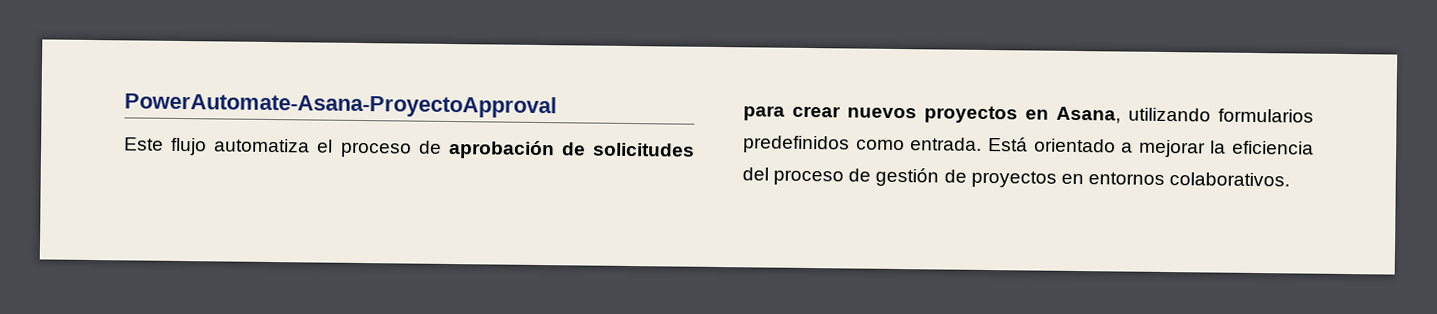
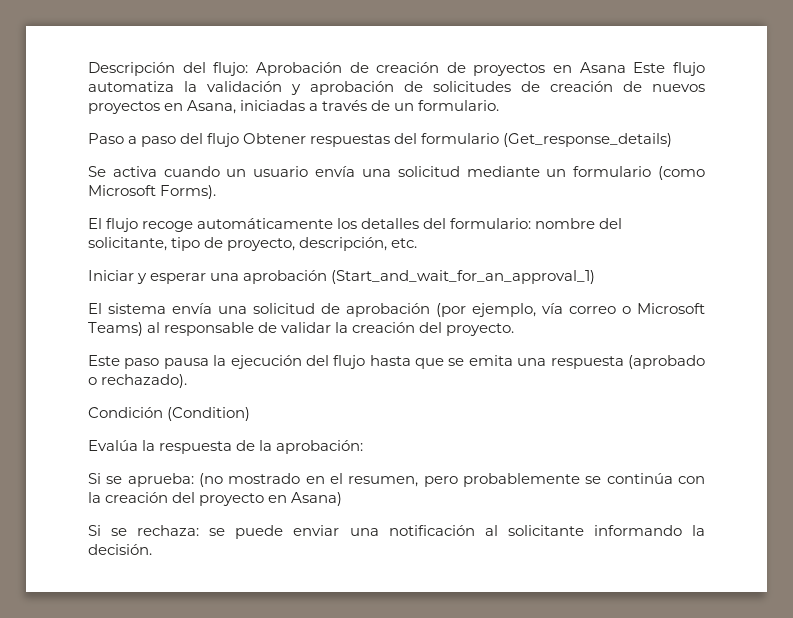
- PowerAutomate-Asana-ProyectoApproval
- Este flujo automatiza el proceso de aprobación de solicitudes para crear nuevos proyectos en Asana, utilizando formularios predefinidos como entrada. Está orientado a mejorar la eficiencia del proceso de gestión de proyectos en entornos colaborativos.
+ Descripción del flujo: Aprobación de creación de proyectos en Asana Este flujo automatiza la validación y aprobación de solicitudes de creación de nuevos proyectos en Asana, iniciadas a través de un formulario.
+ Paso a paso del flujo Obtener respuestas del formulario (Get_response_details)
+ Se activa cuando un usuario envía una solicitud mediante un formulario (como Microsoft Forms).
+ El flujo recoge automáticamente los detalles del formulario: nombre del solicitante, tipo de proyecto, descripción, etc.
+ Iniciar y esperar una aprobación (Start_and_wait_for_an_approval_1)
+ El sistema envía una solicitud de aprobación (por ejemplo, vía correo o Microsoft Teams) al responsable de validar la creación del proyecto.
+ Este paso pausa la ejecución del flujo hasta que se emita una respuesta (aprobado o rechazado).
+ Condición (Condition)
+ Evalúa la respuesta de la aprobación:
+ Si se aprueba: (no mostrado en el resumen, pero probablemente se continúa con la creación del proyecto en Asana)
+ Si se rechaza: se puede enviar una notificación al solicitante informando la decisión.

